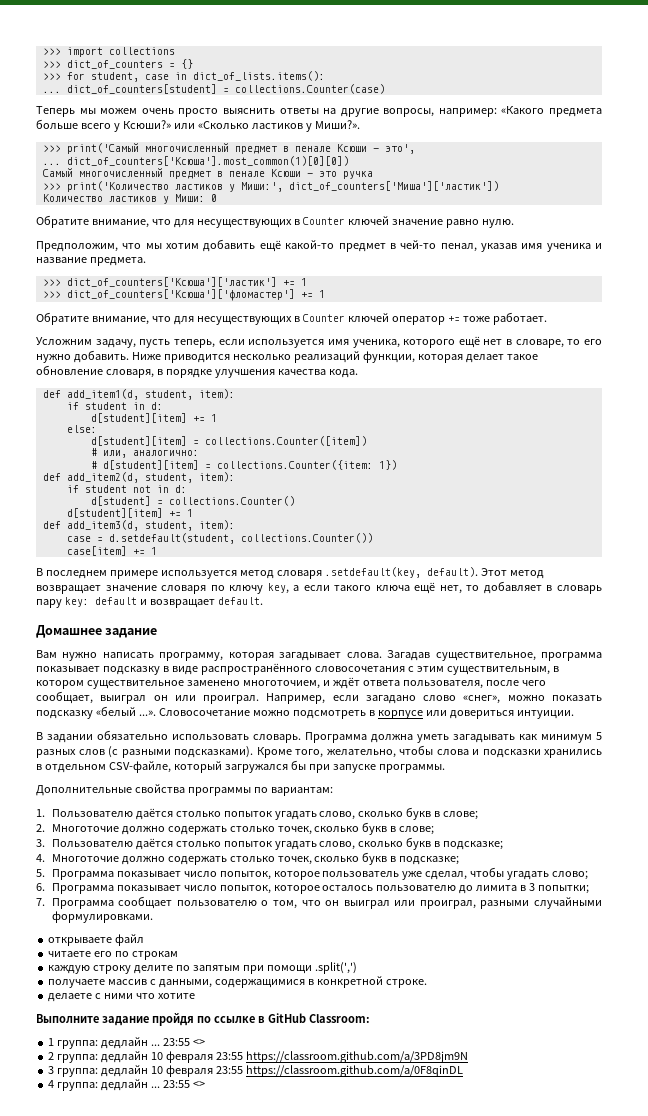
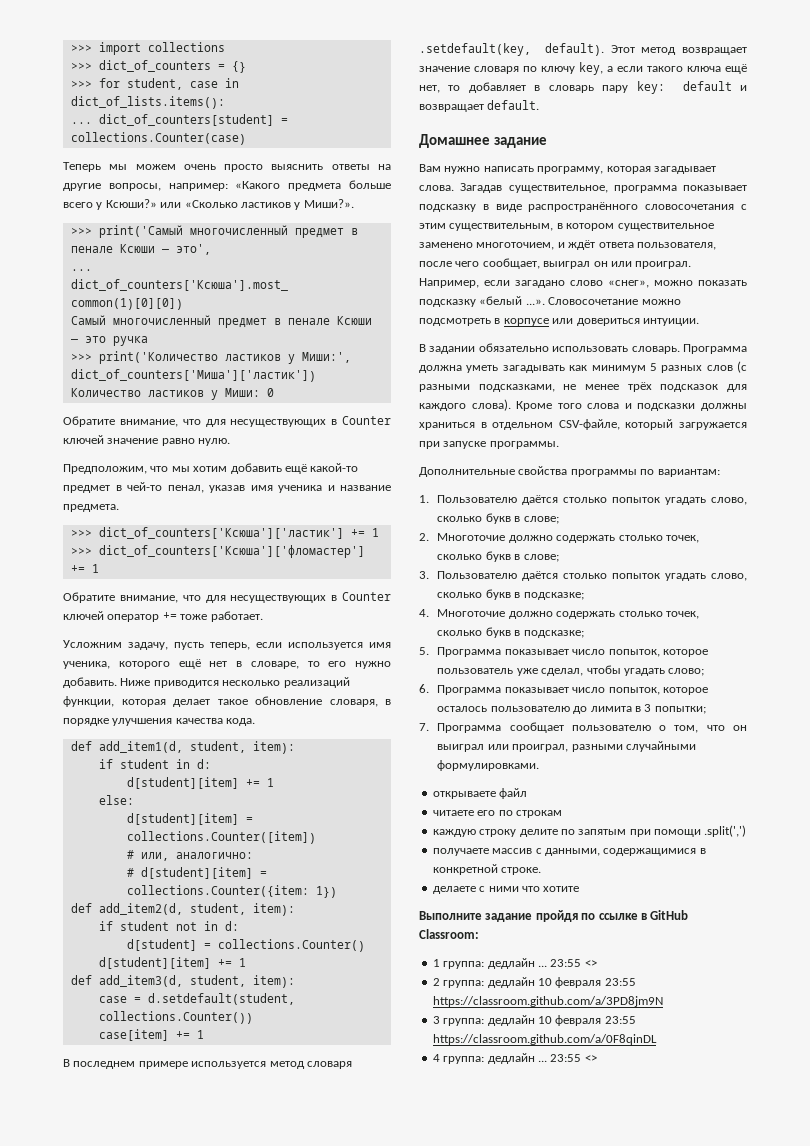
- Программа должна уметь загадывать как минимум 5 разных слов (с разными подсказками). Кроме того, желательно, чтобы слова и подсказки хранились в отдельном CSV-файле, который загружался бы при запуске программы.
+ Программа должна уметь загадывать как минимум 5 разных слов (с разными подсказками, не менее трёх подсказок для каждого слова). Кроме того слова и подсказки должны храниться в отдельном CSV-файле, который загружается при запуске программы.

